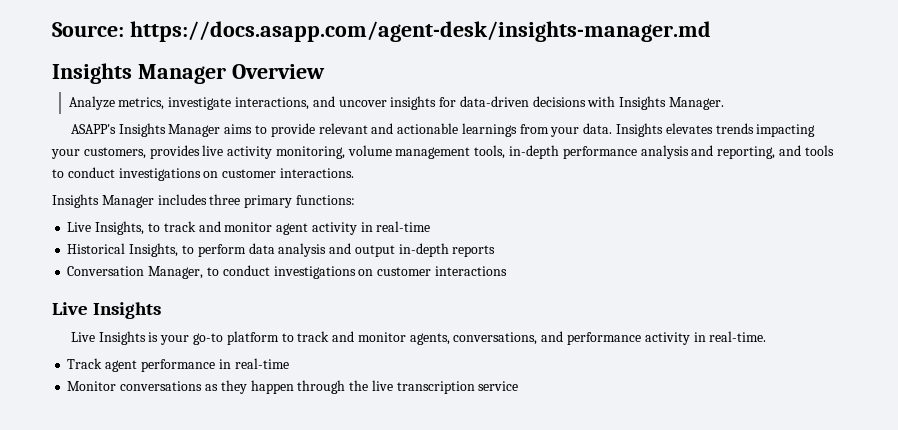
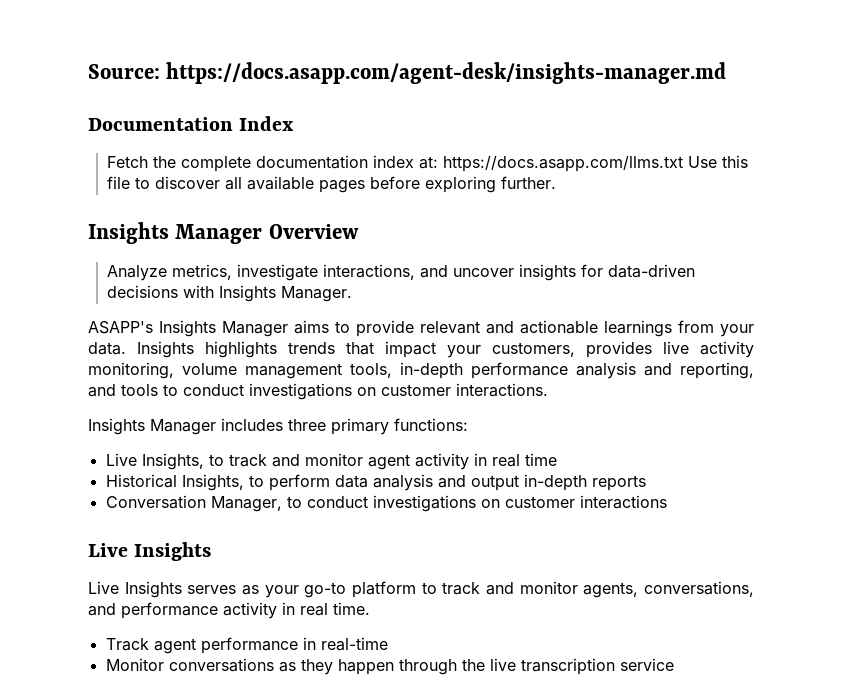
+ Documentation Index
+ Fetch the complete documentation index at: https://docs.asapp.com/llms.txt Use this file to discover all available pages before exploring further.
- Insights elevates trends impacting your customers, provides live activity monitoring, volume management tools, in-depth performance analysis and reporting, and tools to conduct investigations on customer interactions.
+ Insights highlights trends that impact your customers, provides live activity monitoring, volume management tools, in-depth performance analysis and reporting, and tools to conduct investigations on customer interactions.
- Live Insights, to track and monitor agent activity in real-time
+ Live Insights, to track and monitor agent activity in real time
- Live Insights is your go-to platform to track and monitor agents, conversations, and performance activity in real-time.
+ Live Insights serves as your go-to platform to track and monitor agents, conversations, and performance activity in real time.

